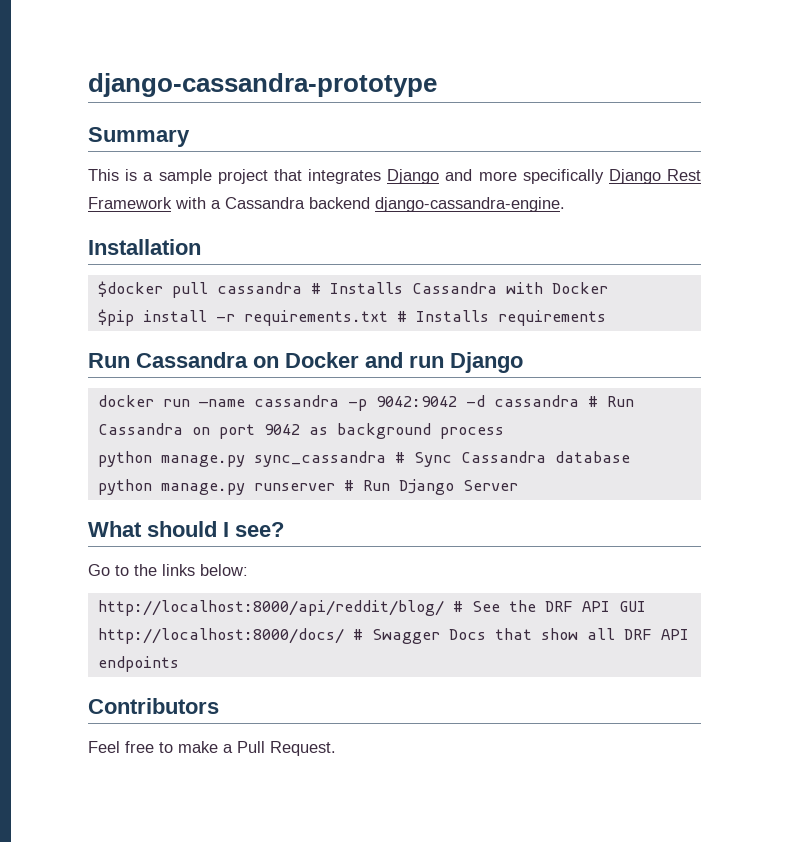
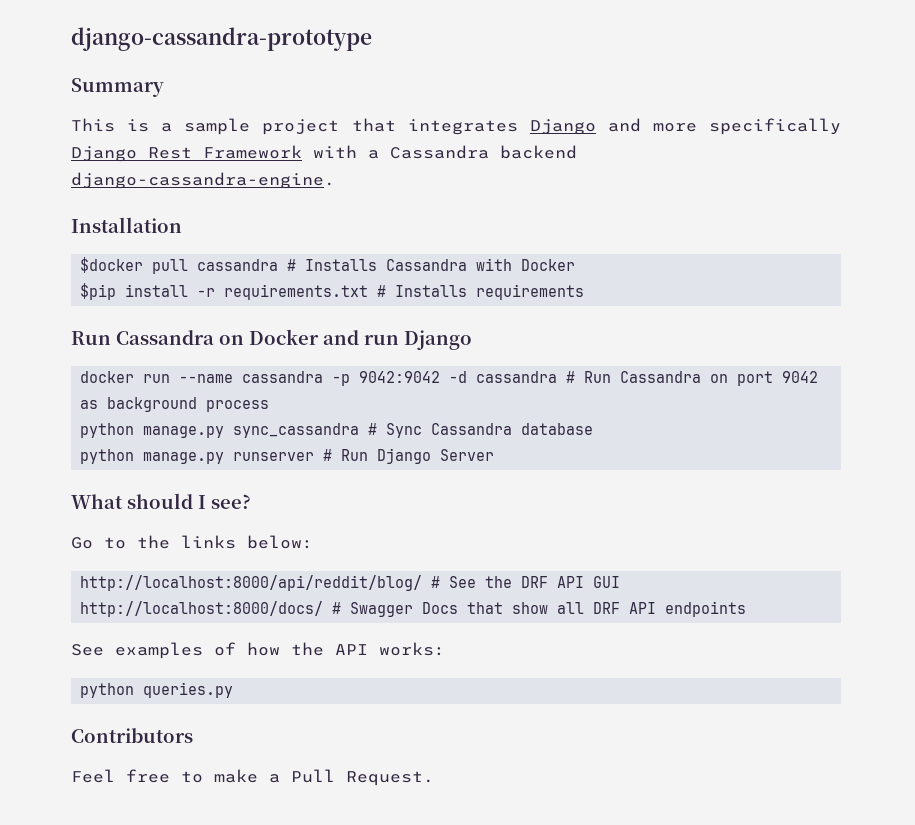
- docker run —name cassandra -p 9042:9042 -d cassandra # Run Cassandra on port 9042 as background process
+ docker run --name cassandra -p 9042:9042 -d cassandra # Run Cassandra on port 9042 as background process
+ See examples of how the API works:
+ python queries.py

